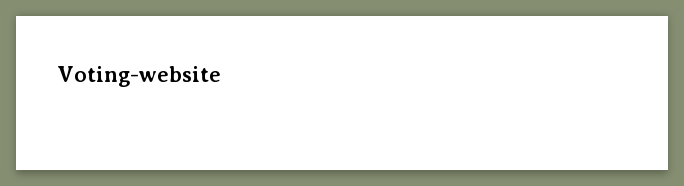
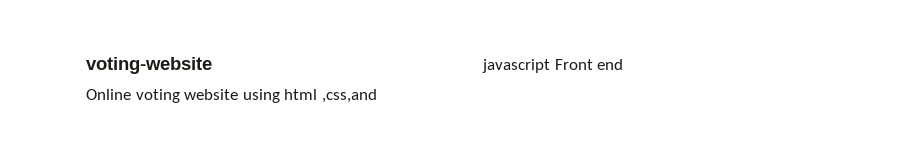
- Voting-website
+ voting-website
+ Online voting website using html ,css,and javascript Front end

